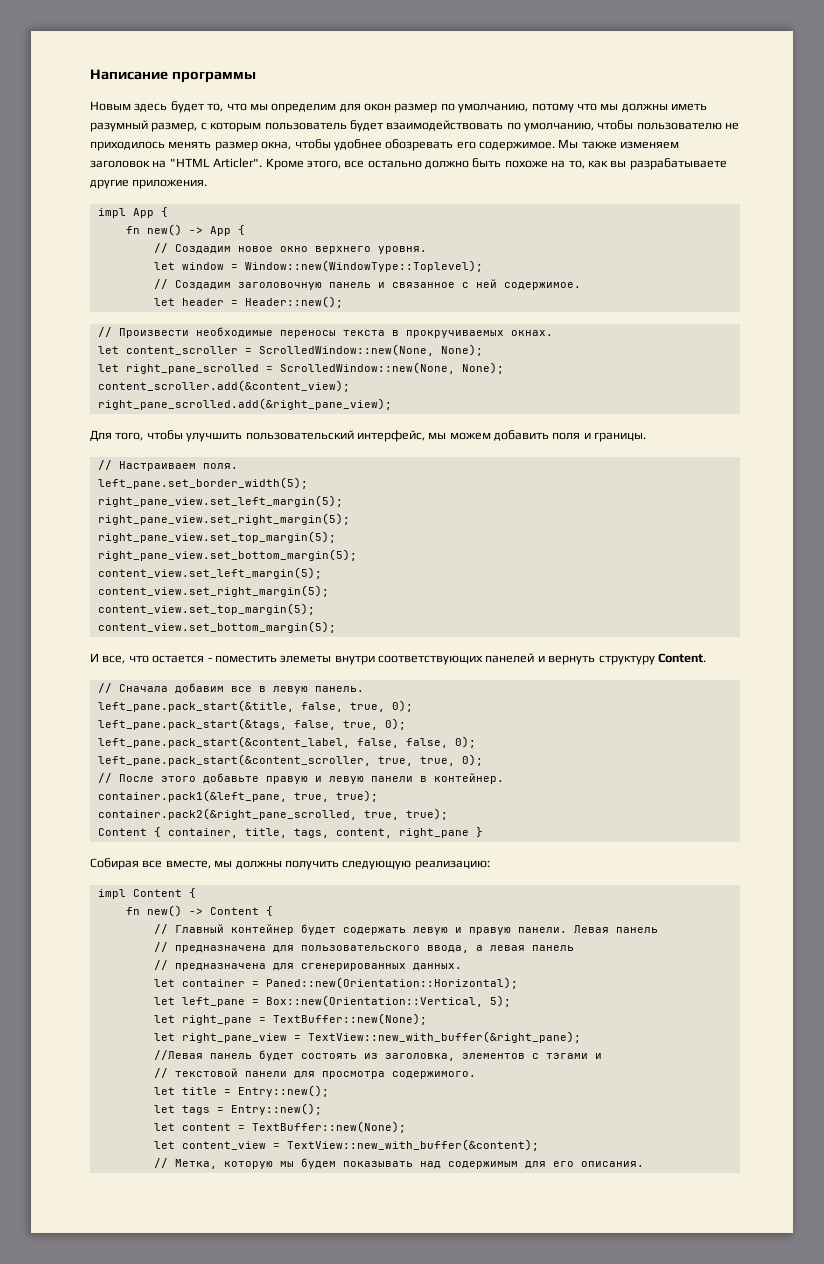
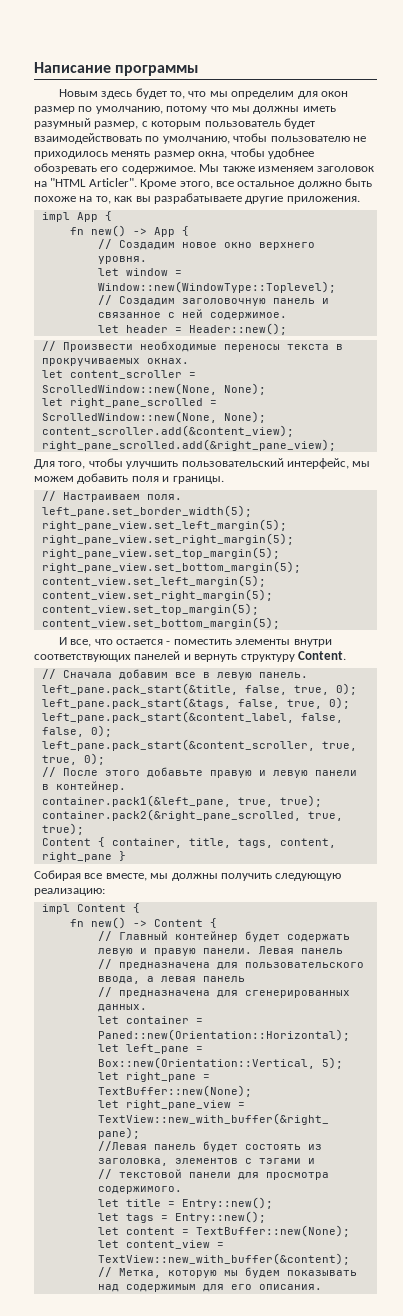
- Кроме этого, все остально должно быть похоже на то, как вы разрабатываете другие приложения.
+ Кроме этого, все остальное должно быть похоже на то, как вы разрабатываете другие приложения.
- И все, что остается - поместить элеметы внутри соответствующих панелей и вернуть структуру Content.
+ И все, что остается - поместить элементы внутри соответствующих панелей и вернуть структуру Content.

